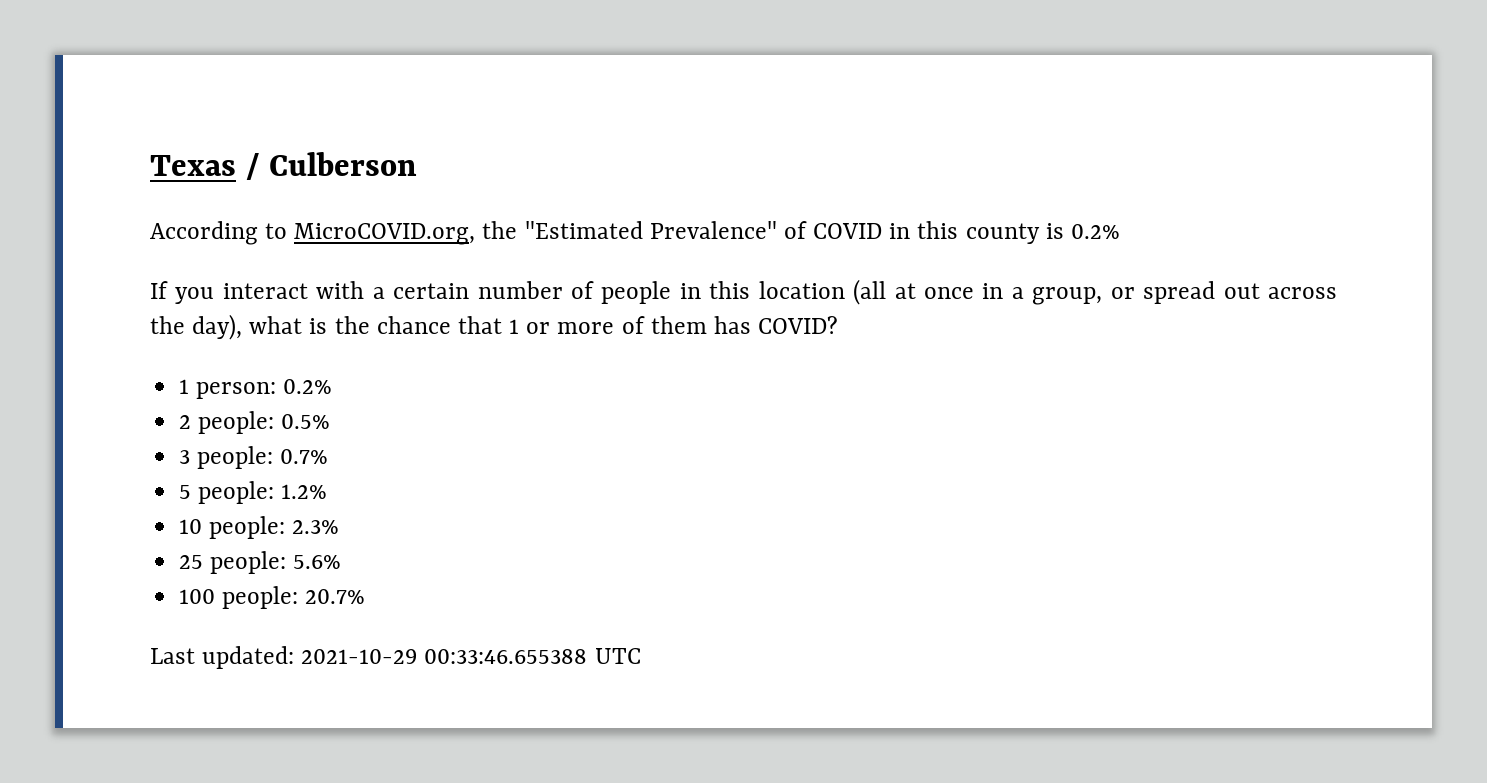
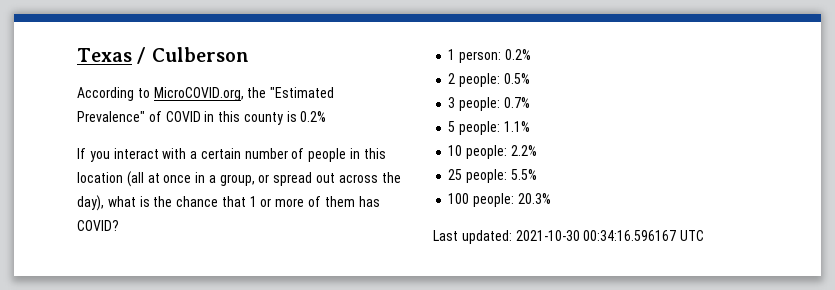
- 5 people: 1.2%
+ 5 people: 1.1%
- 10 people: 2.3%
+ 10 people: 2.2%
- 25 people: 5.6%
+ 25 people: 5.5%
- 100 people: 20.7%
+ 100 people: 20.3%
- Last updated: 2021-10-29 00:33:46.655388 UTC
+ Last updated: 2021-10-30 00:34:16.596167 UTC

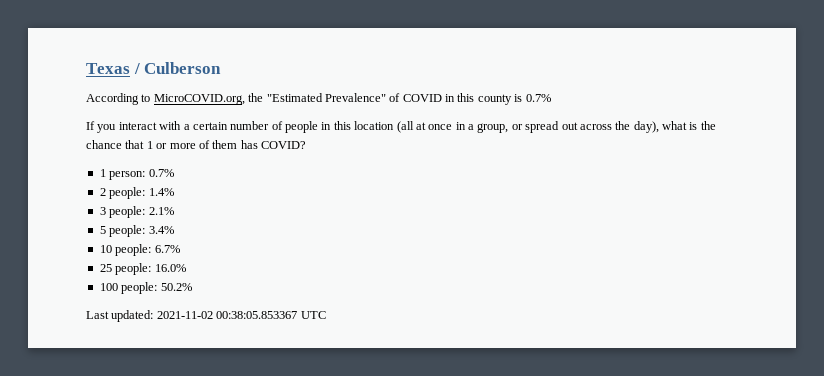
- According to MicroCOVID.org, the "Estimated Prevalence" of COVID in this county is 0.2%
+ According to MicroCOVID.org, the "Estimated Prevalence" of COVID in this county is 0.7%
- 1 person: 0.2%
+ 1 person: 0.7%
- 2 people: 0.5%
+ 2 people: 1.4%
- 3 people: 0.7%
+ 3 people: 2.1%
- 5 people: 1.1%
+ 5 people: 3.4%
- 10 people: 2.2%
+ 10 people: 6.7%
- 25 people: 5.5%
+ 25 people: 16.0%
- 100 people: 20.3%
+ 100 people: 50.2%
- Last updated: 2021-10-30 00:34:16.596167 UTC
+ Last updated: 2021-11-02 00:38:05.853367 UTC

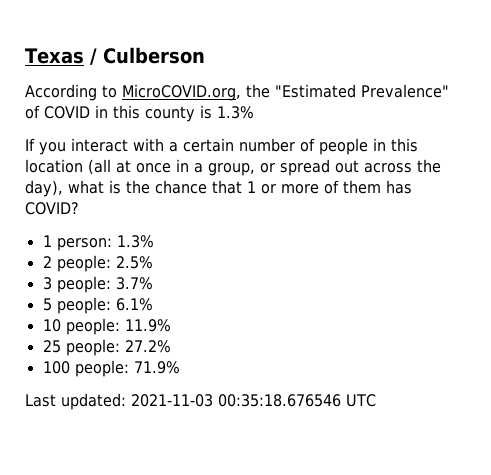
- According to MicroCOVID.org, the "Estimated Prevalence" of COVID in this county is 0.7%
+ According to MicroCOVID.org, the "Estimated Prevalence" of COVID in this county is 1.3%
- 1 person: 0.7%
+ 1 person: 1.3%
- 2 people: 1.4%
+ 2 people: 2.5%
- 3 people: 2.1%
+ 3 people: 3.7%
- 5 people: 3.4%
+ 5 people: 6.1%
- 10 people: 6.7%
+ 10 people: 11.9%
- 25 people: 16.0%
+ 25 people: 27.2%
- 100 people: 50.2%
+ 100 people: 71.9%
- Last updated: 2021-11-02 00:38:05.853367 UTC
+ Last updated: 2021-11-03 00:35:18.676546 UTC

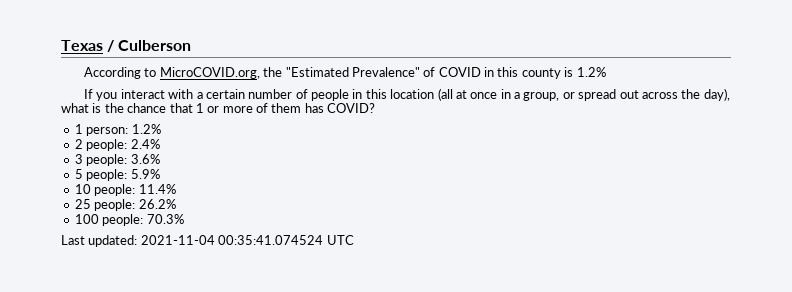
- According to MicroCOVID.org, the "Estimated Prevalence" of COVID in this county is 1.3%
+ According to MicroCOVID.org, the "Estimated Prevalence" of COVID in this county is 1.2%
- 1 person: 1.3%
+ 1 person: 1.2%
- 2 people: 2.5%
+ 2 people: 2.4%
- 3 people: 3.7%
+ 3 people: 3.6%
- 5 people: 6.1%
+ 5 people: 5.9%
- 10 people: 11.9%
+ 10 people: 11.4%
- 25 people: 27.2%
+ 25 people: 26.2%
- 100 people: 71.9%
+ 100 people: 70.3%
- Last updated: 2021-11-03 00:35:18.676546 UTC
+ Last updated: 2021-11-04 00:35:41.074524 UTC

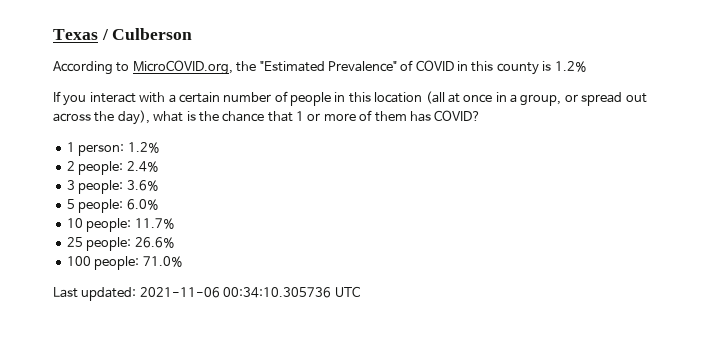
- 5 people: 5.9%
+ 5 people: 6.0%
- 10 people: 11.4%
+ 10 people: 11.7%
- 25 people: 26.2%
+ 25 people: 26.6%
- 100 people: 70.3%
+ 100 people: 71.0%
- Last updated: 2021-11-04 00:35:41.074524 UTC
+ Last updated: 2021-11-06 00:34:10.305736 UTC

